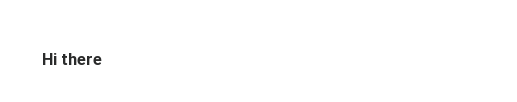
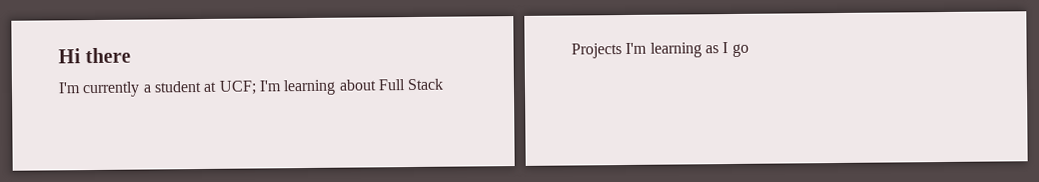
+ I'm currently a student at UCF; I'm learning about Full Stack Projects I'm learning as I go

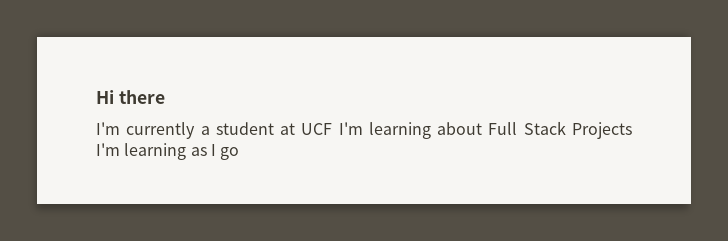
- I'm currently a student at UCF; I'm learning about Full Stack Projects I'm learning as I go
+ I'm currently a student at UCF I'm learning about Full Stack Projects I'm learning as I go

